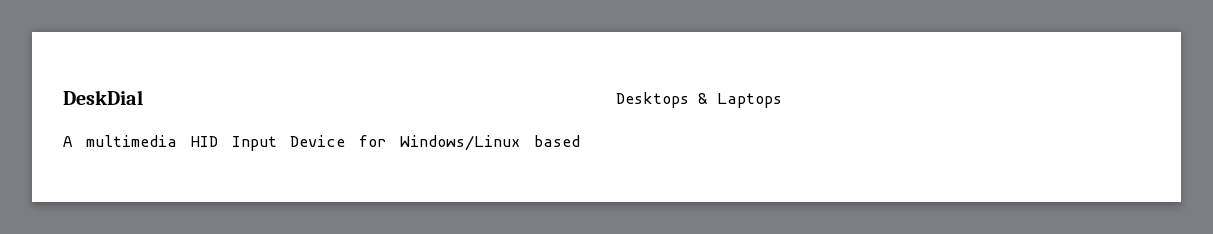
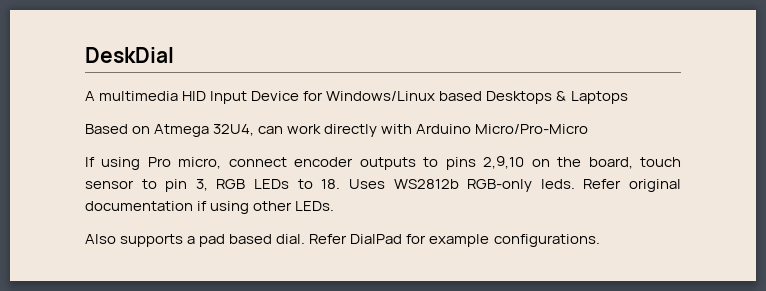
+ Based on Atmega 32U4, can work directly with Arduino Micro/Pro-Micro
+ If using Pro micro, connect encoder outputs to pins 2,9,10 on the board, touch sensor to pin 3, RGB LEDs to 18. Uses WS2812b RGB-only leds. Refer original documentation if using other LEDs.
+ Also supports a pad based dial. Refer DialPad for example configurations.

